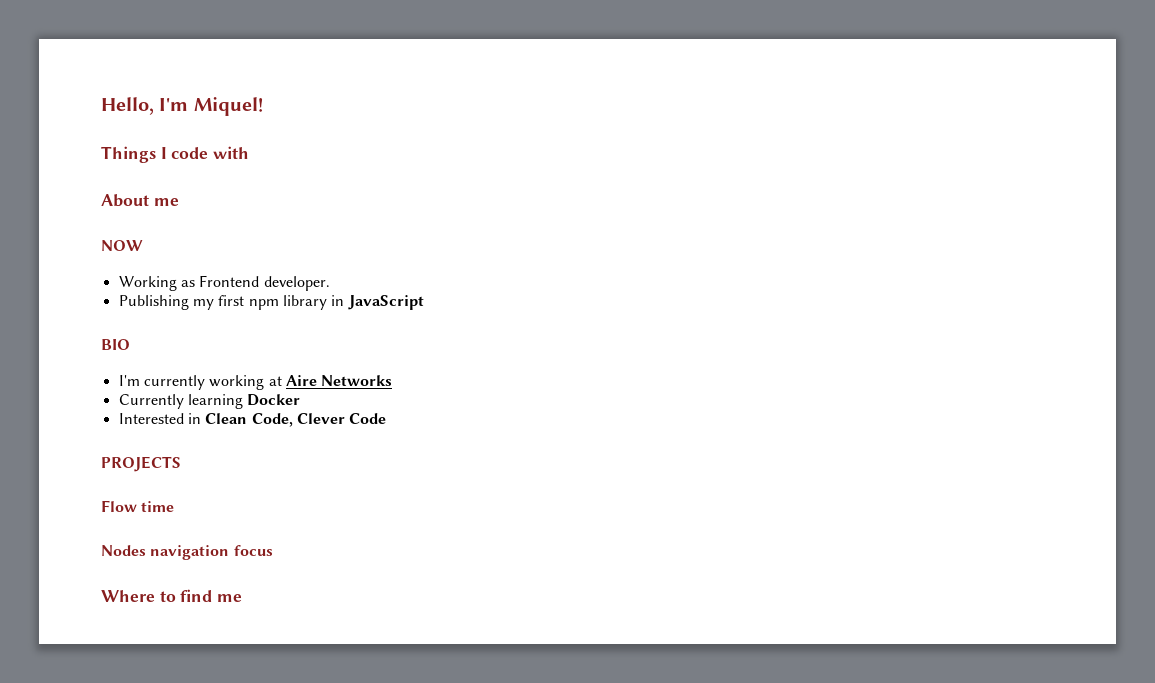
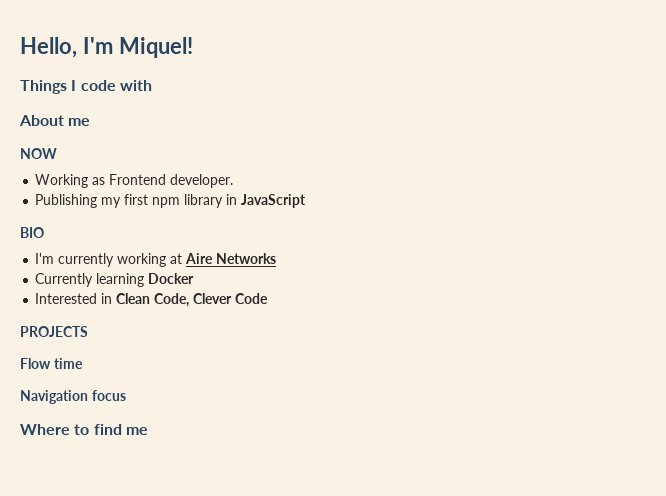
- Nodes navigation focus
+ Navigation focus

